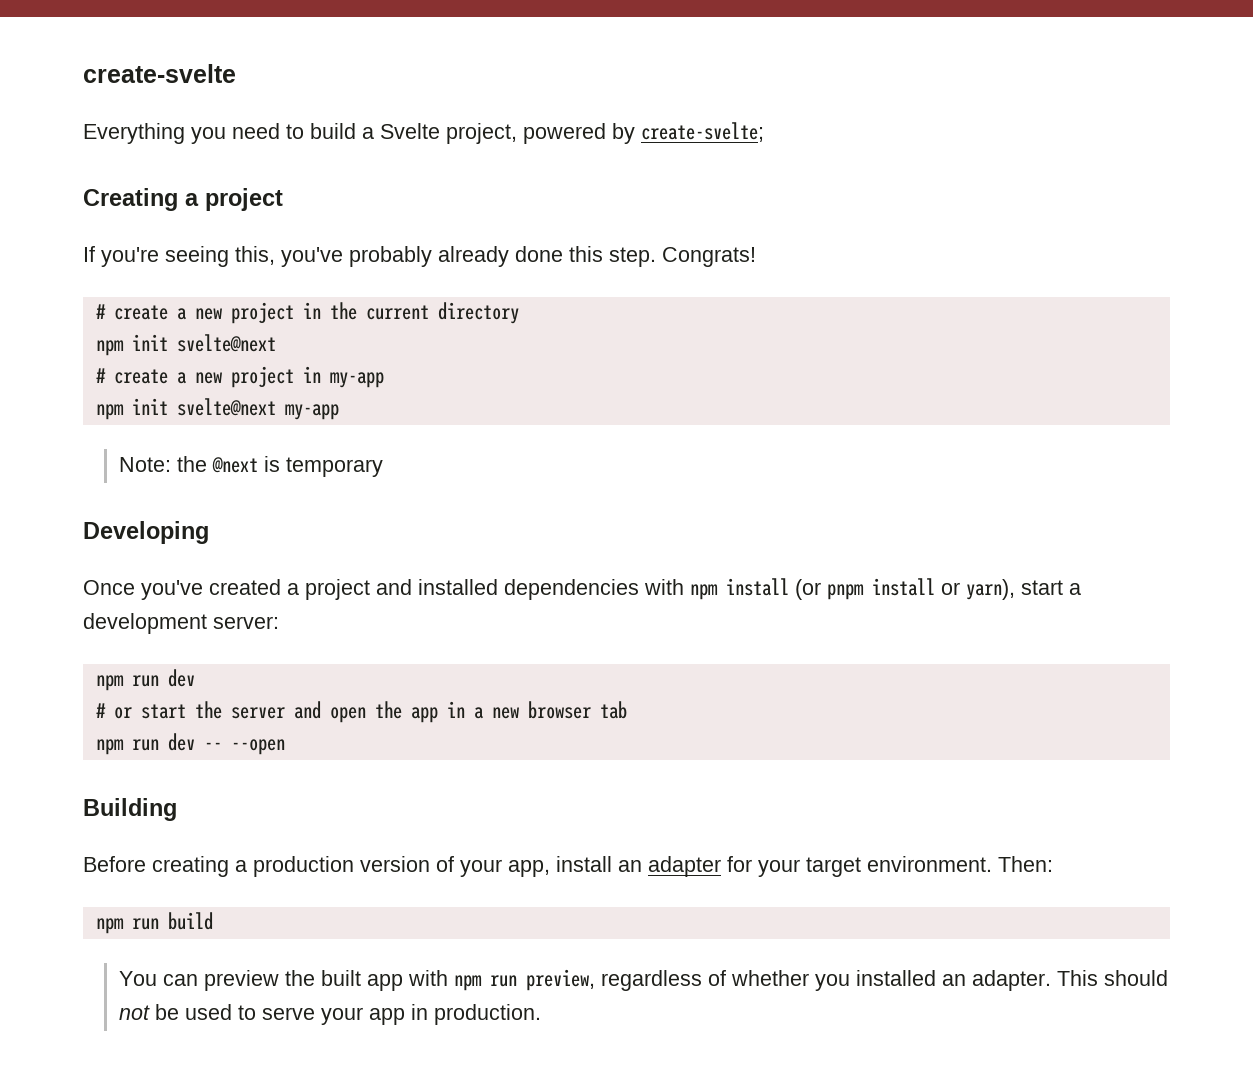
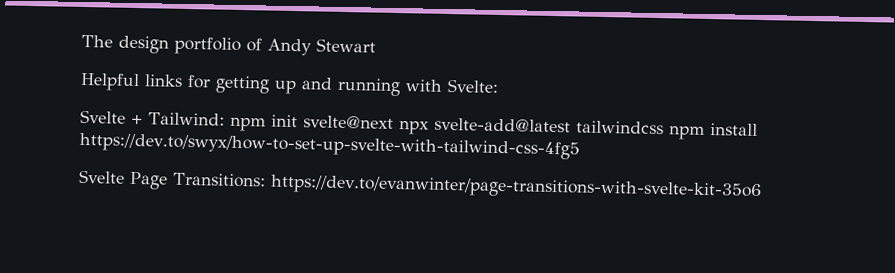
- create-svelte
- Everything you need to build a Svelte project, powered by create-svelte;
- Creating a project
- If you're seeing this, you've probably already done this step. Congrats!
- # create a new project in the current directory
- npm init svelte@next
- # create a new project in my-app
- npm init svelte@next my-app
- Note: the @next is temporary
- Developing
- Once you've created a project and installed dependencies with npm install (or pnpm install or yarn), start a development server:
- npm run dev
- # or start the server and open the app in a new browser tab
- npm run dev -- --open
- Building
- Before creating a production version of your app, install an adapter for your target environment. Then:
- npm run build
- You can preview the built app with npm run preview, regardless of whether you installed an adapter. This should not be used to serve your app in production.
+ The design portfolio of Andy Stewart
+ Helpful links for getting up and running with Svelte:
+ Svelte + Tailwind: npm init svelte@next npx svelte-add@latest tailwindcss npm install https://dev.to/swyx/how-to-set-up-svelte-with-tailwind-css-4fg5
+ Svelte Page Transitions: https://dev.to/evanwinter/page-transitions-with-svelte-kit-35o6

